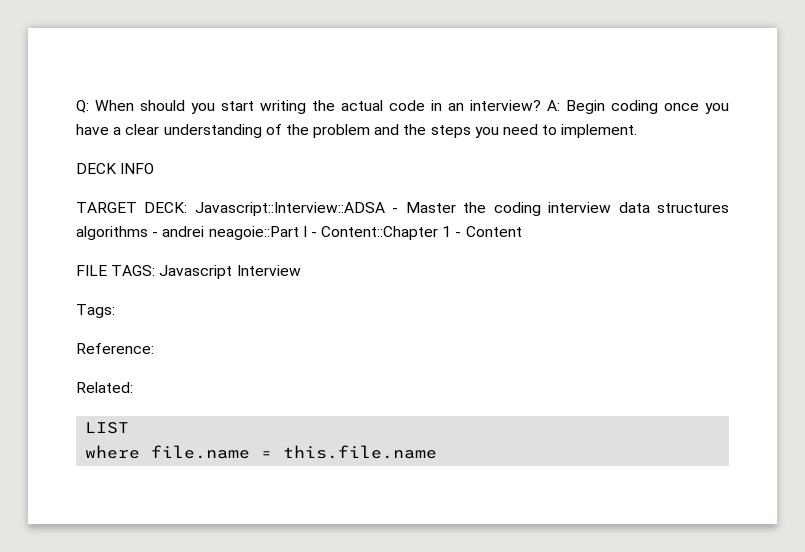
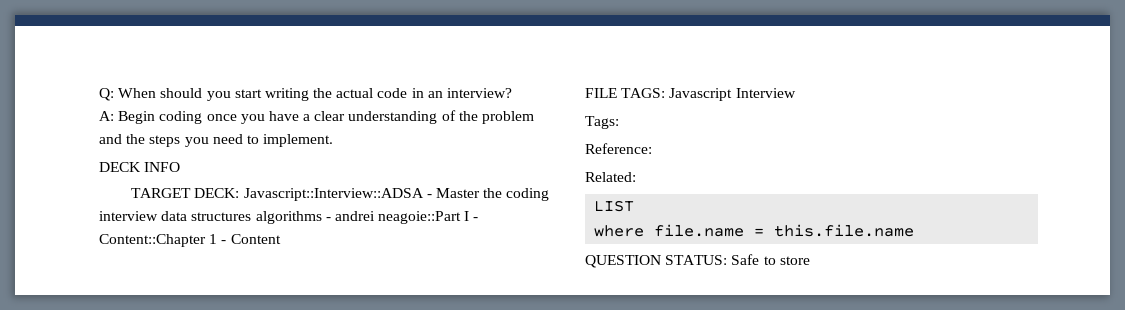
- Q: When should you start writing the actual code in an interview? A: Begin coding once you have a clear understanding of the problem and the steps you need to implement.
+ Q: When should you start writing the actual code in an interview?
+ A: Begin coding once you have a clear understanding of the problem and the steps you need to implement.
+ QUESTION STATUS: Safe to store

